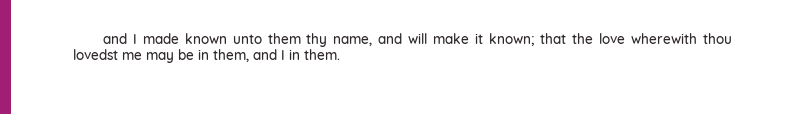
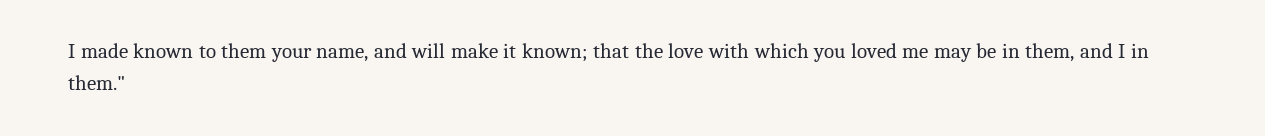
- and I made known unto them thy name, and will make it known; that the love wherewith thou lovedst me may be in them, and I in them.
+ I made known to them your name, and will make it known; that the love with which you loved me may be in them, and I in them."

